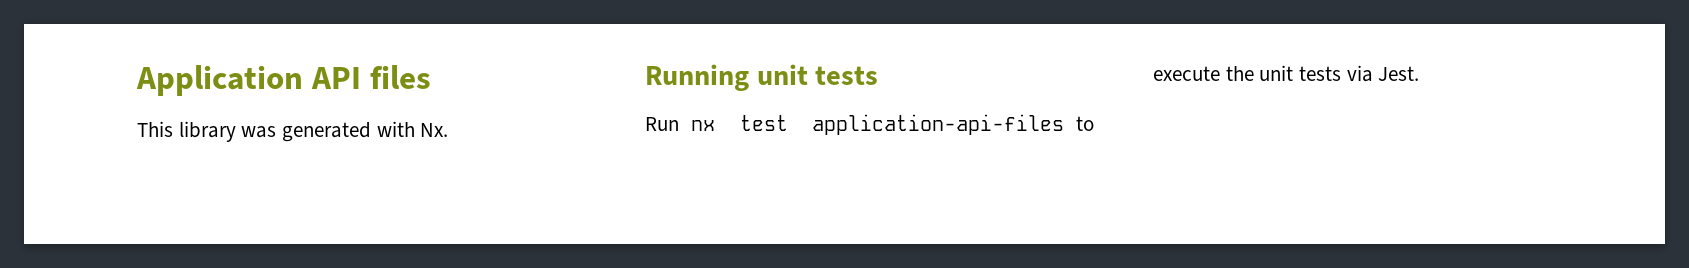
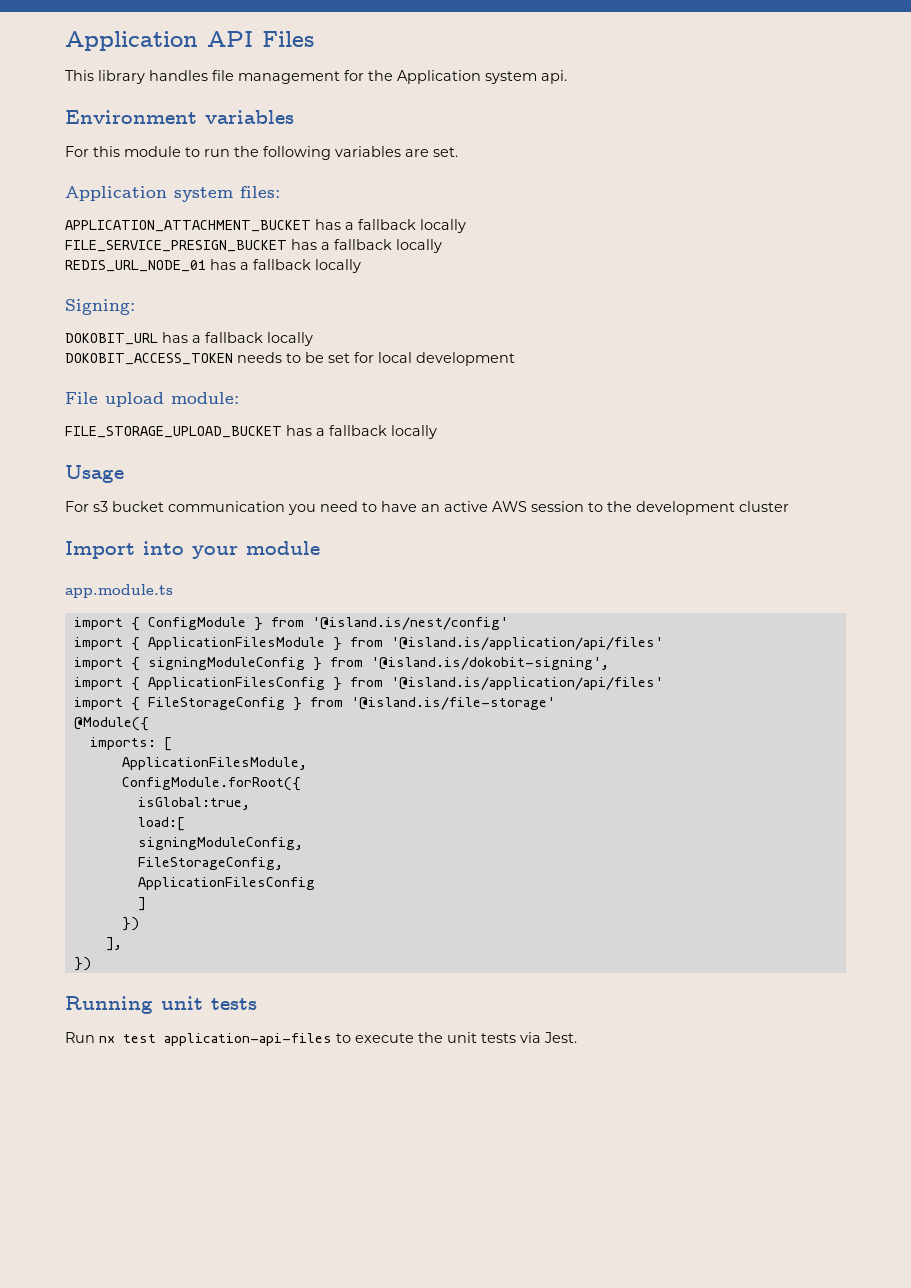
- Application API files
+ Application API Files
- This library was generated with Nx.
+ This library handles file management for the Application system api.
+ Environment variables
+ For this module to run the following variables are set.
+ Application system files:
+ APPLICATION_ATTACHMENT_BUCKET has a fallback locally
+ FILE_SERVICE_PRESIGN_BUCKET has a fallback locally
+ REDIS_URL_NODE_01 has a fallback locally
+ Signing:
+ DOKOBIT_URL has a fallback locally
+ DOKOBIT_ACCESS_TOKEN needs to be set for local development
+ File upload module:
+ FILE_STORAGE_UPLOAD_BUCKET has a fallback locally
+ Usage
+ For s3 bucket communication you need to have an active AWS session to the development cluster
+ Import into your module
+ app.module.ts
+ import { ConfigModule } from '@island.is/nest/config'
+ import { ApplicationFilesModule } from '@island.is/application/api/files'
+ import { signingModuleConfig } from '@island.is/dokobit-signing',
+ import { ApplicationFilesConfig } from '@island.is/application/api/files'
+ import { FileStorageConfig } from '@island.is/file-storage'
+ @Module({
+ imports: [
+ ApplicationFilesModule,
+ ConfigModule.forRoot({
+ isGlobal:true,
+ load:[
+ signingModuleConfig,
+ FileStorageConfig,
+ ApplicationFilesConfig
+ ]
+ })
+ ],
+ })

